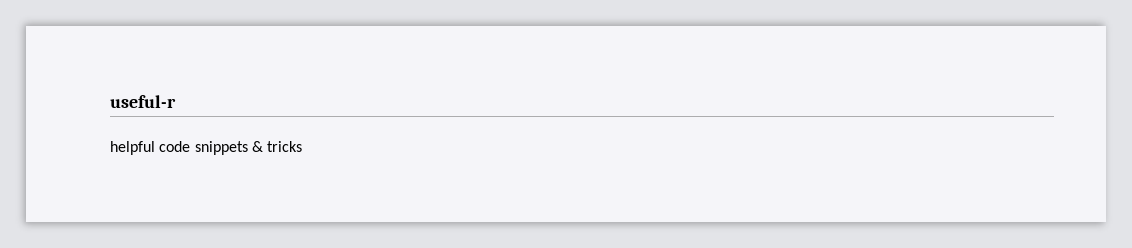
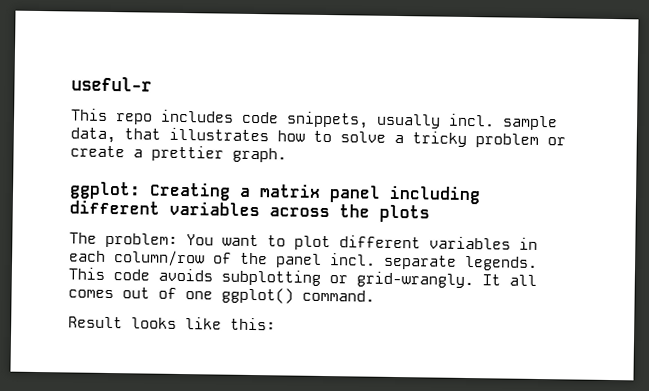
- helpful code snippets & tricks
+ This repo includes code snippets, usually incl. sample data, that illustrates how to solve a tricky problem or create a prettier graph.
+ ggplot: Creating a matrix panel including different variables across the plots
+ The problem: You want to plot different variables in each column/row of the panel incl. separate legends. This code avoids subplotting or grid-wrangly. It all comes out of one ggplot() command.
+ Result looks like this:

